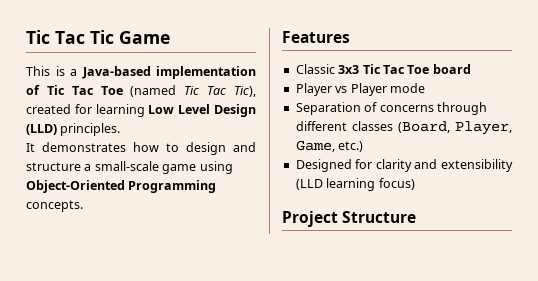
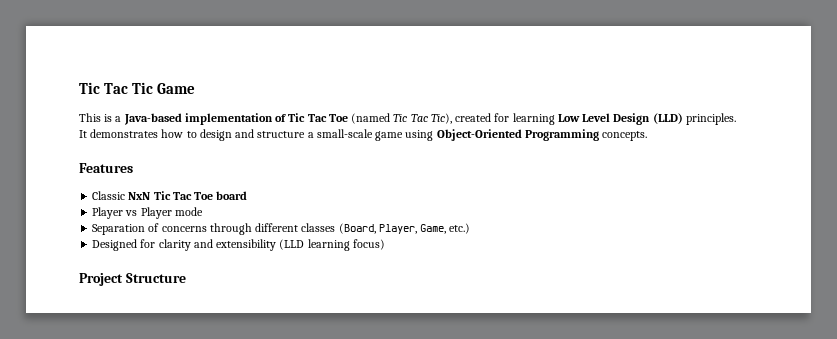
- Classic 3x3 Tic Tac Toe board
+ Classic NxN Tic Tac Toe board

